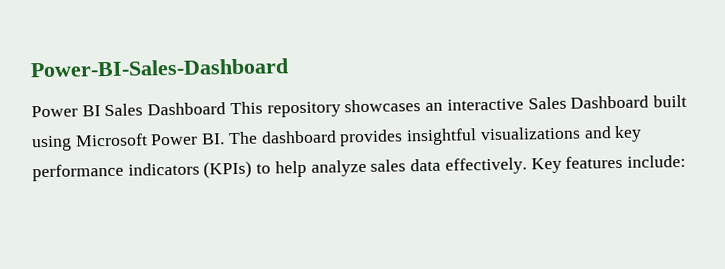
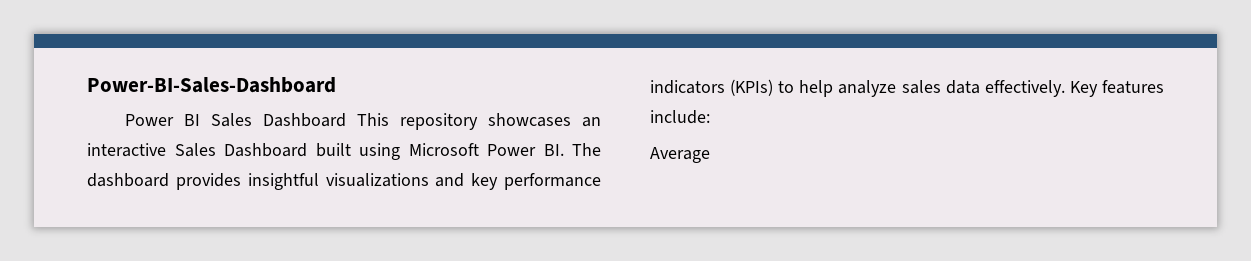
+ Average

